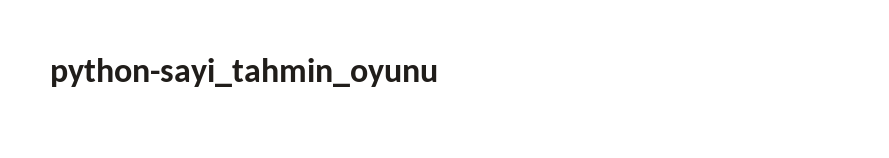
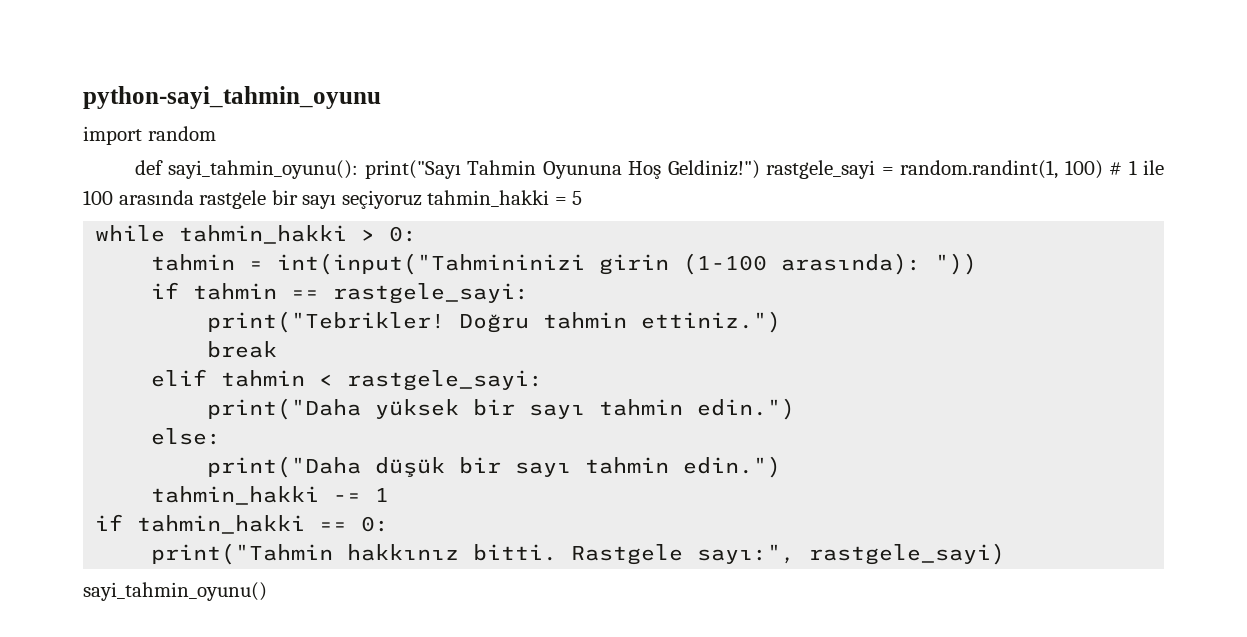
+ import random
+ def sayi_tahmin_oyunu(): print("Sayı Tahmin Oyununa Hoş Geldiniz!") rastgele_sayi = random.randint(1, 100) # 1 ile 100 arasında rastgele bir sayı seçiyoruz tahmin_hakki = 5
+ while tahmin_hakki > 0:
+ tahmin = int(input("Tahmininizi girin (1-100 arasında): "))
+ if tahmin == rastgele_sayi:
+ print("Tebrikler! Doğru tahmin ettiniz.")
+ break
+ elif tahmin < rastgele_sayi:
+ print("Daha yüksek bir sayı tahmin edin.")
+ else:
+ print("Daha düşük bir sayı tahmin edin.")
+ tahmin_hakki -= 1
+ if tahmin_hakki == 0:
+ print("Tahmin hakkınız bitti. Rastgele sayı:", rastgele_sayi)
+ sayi_tahmin_oyunu()

